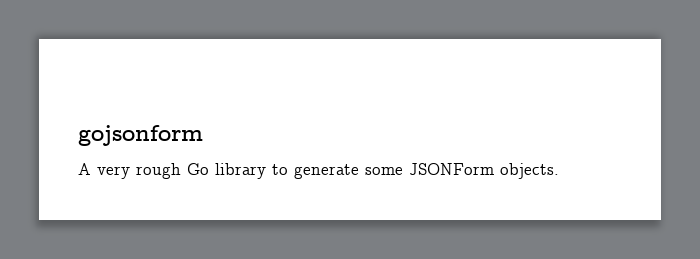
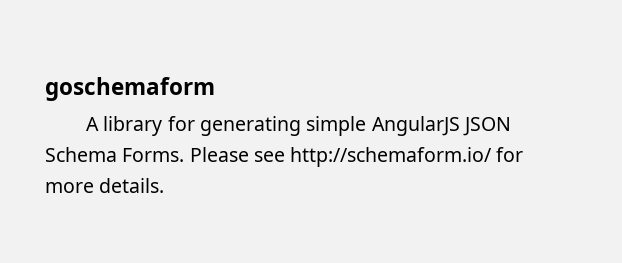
- gojsonform
+ goschemaform
- A very rough Go library to generate some JSONForm objects.
+ A library for generating simple AngularJS JSON Schema Forms. Please see http://schemaform.io/ for more details.

